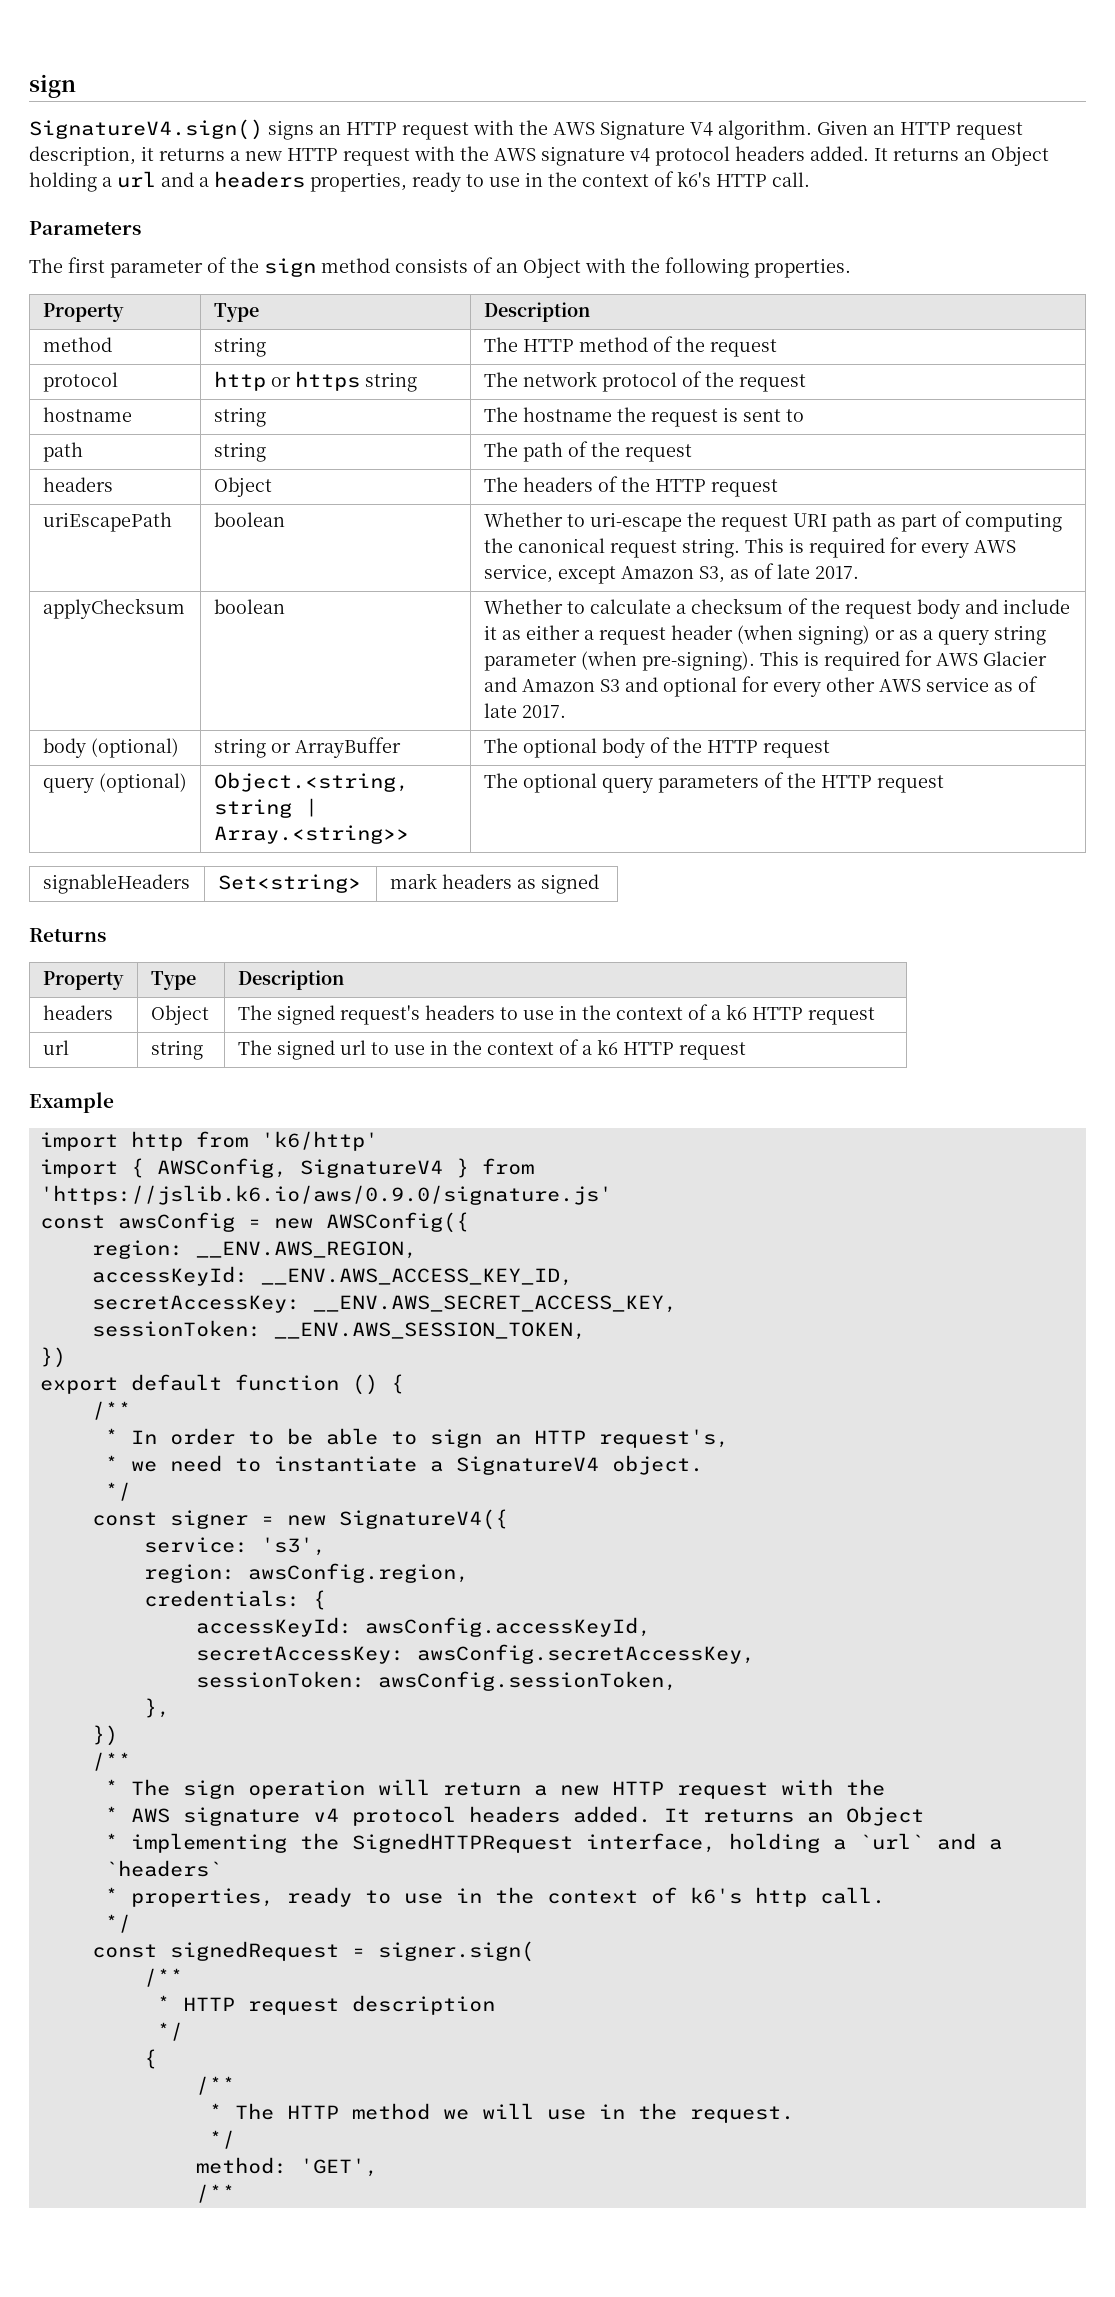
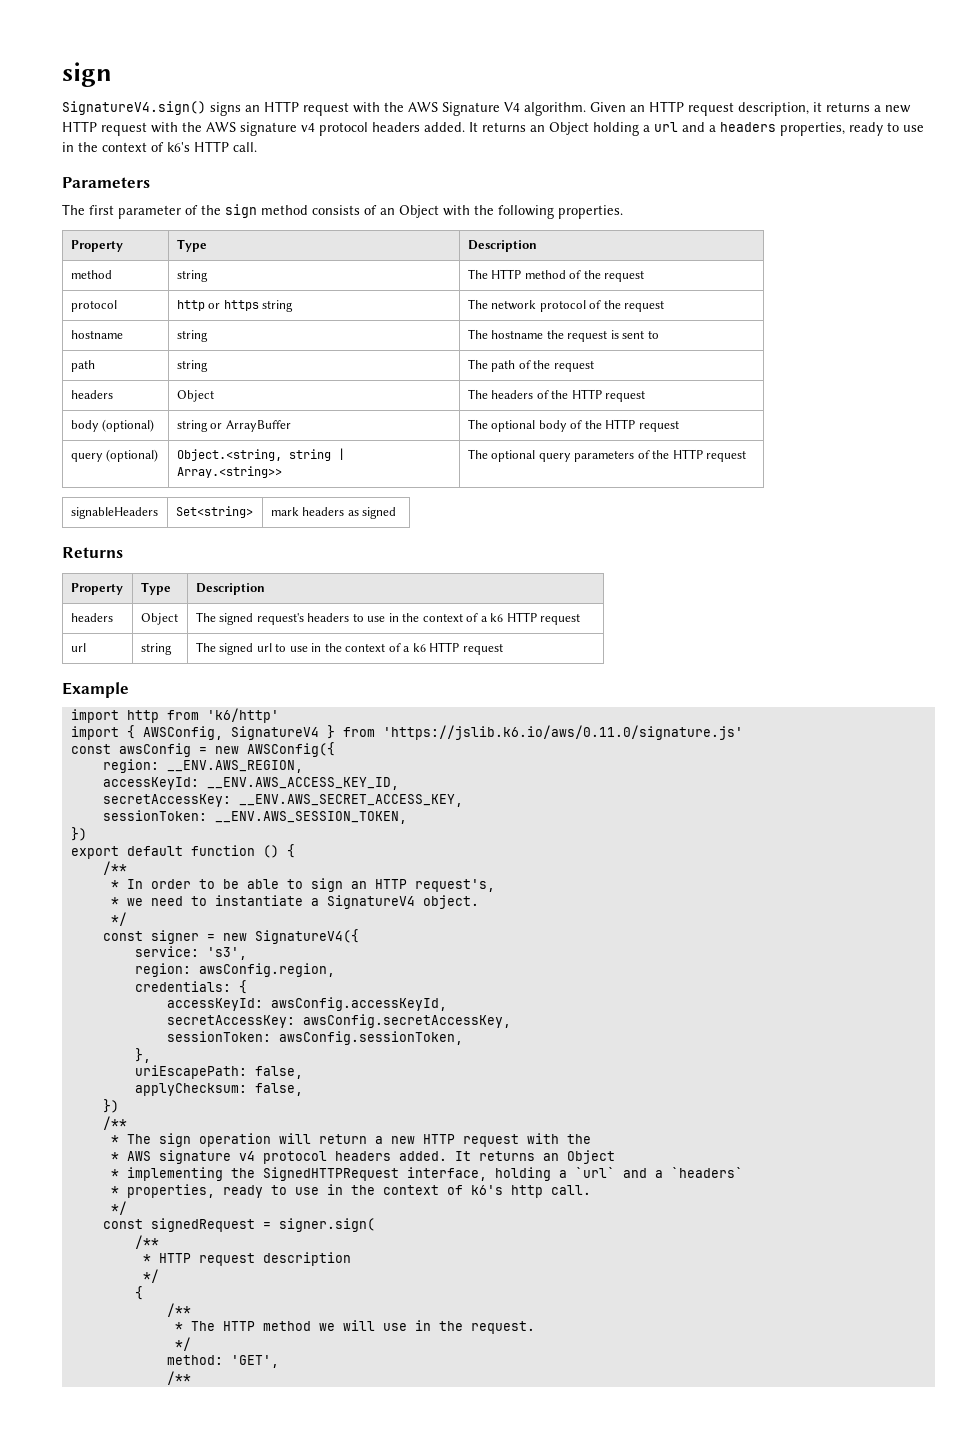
- uriEscapePath | boolean | Whether to uri-escape the request URI path as part of computing the canonical request string. This is required for every AWS service, except Amazon S3, as of late 2017.
- applyChecksum | boolean | Whether to calculate a checksum of the request body and include it as either a request header (when signing) or as a query string parameter (when pre-signing). This is required for AWS Glacier and Amazon S3 and optional for every other AWS service as of late 2017.
- import { AWSConfig, SignatureV4 } from 'https://jslib.k6.io/aws/0.9.0/signature.js'
+ import { AWSConfig, SignatureV4 } from 'https://jslib.k6.io/aws/0.11.0/signature.js'
+ uriEscapePath: false,
+ applyChecksum: false,

